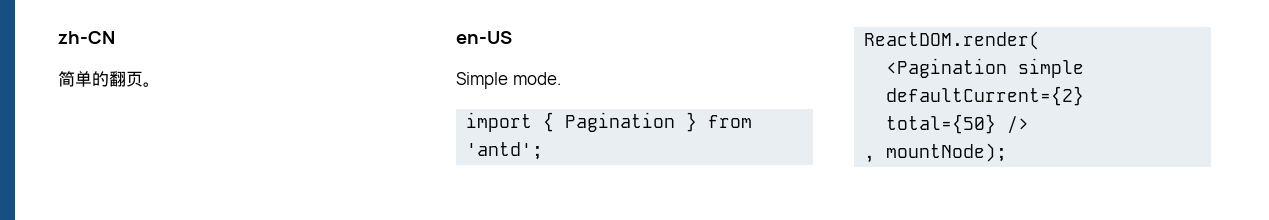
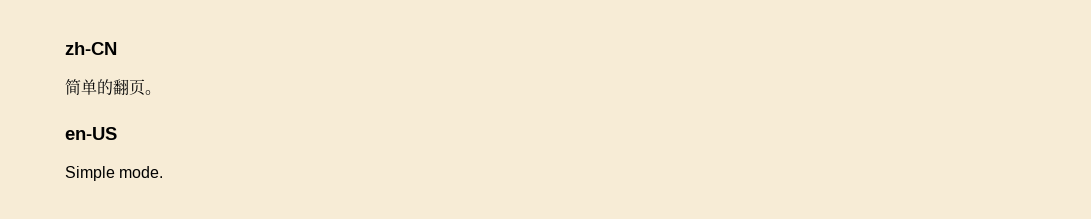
- import { Pagination } from 'antd';
- ReactDOM.render(
- <Pagination simple defaultCurrent={2} total={50} />
- , mountNode);

